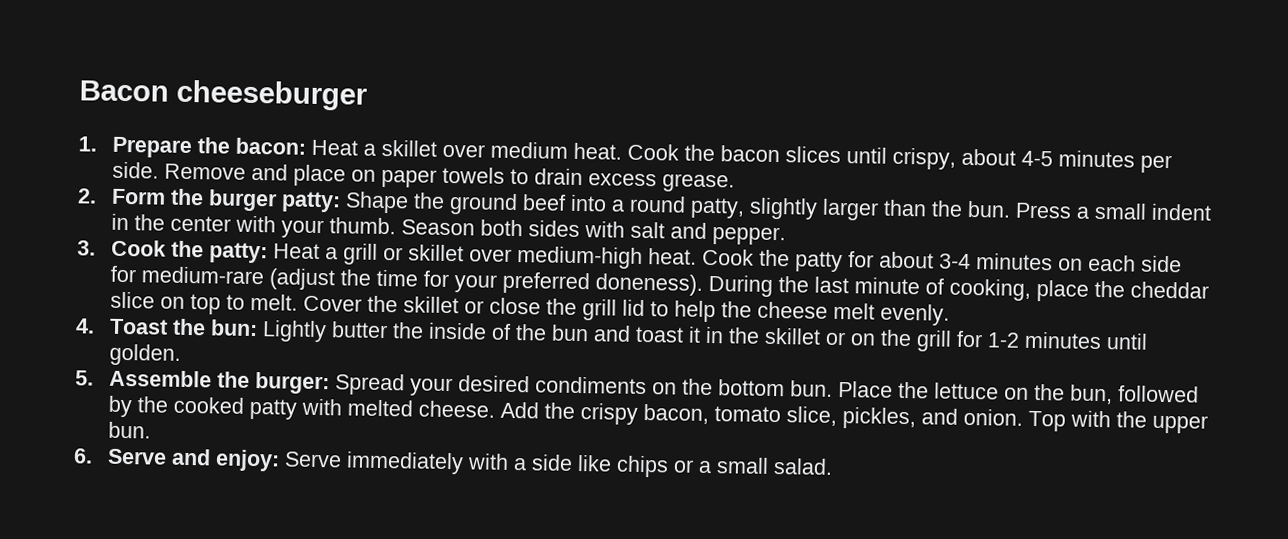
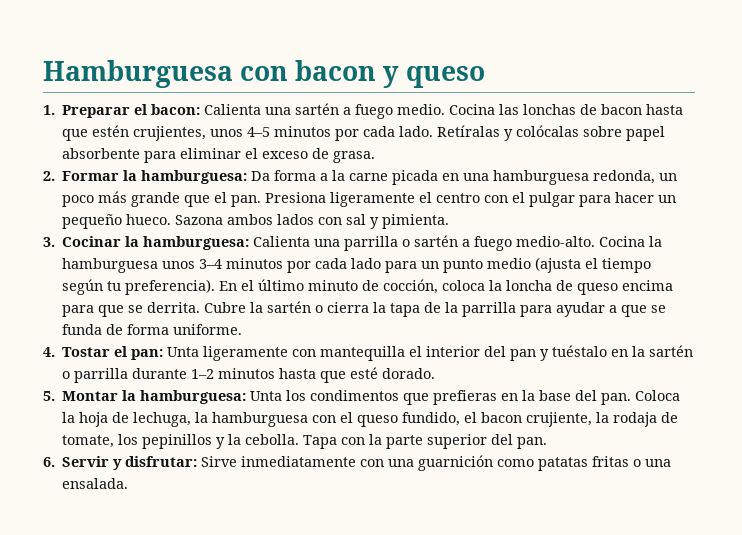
- Bacon cheeseburger
- 1. Prepare the bacon: Heat a skillet over medium heat. Cook the bacon slices until crispy, about 4-5 minutes per side. Remove and place on paper towels to drain excess grease.
- 2. Form the burger patty: Shape the ground beef into a round patty, slightly larger than the bun. Press a small indent in the center with your thumb. Season both sides with salt and pepper.
- 3. Cook the patty: Heat a grill or skillet over medium-high heat. Cook the patty for about 3-4 minutes on each side for medium-rare (adjust the time for your preferred doneness). During the last minute of cooking, place the cheddar slice on top to melt. Cover the skillet or close the grill lid to help the cheese melt evenly.
- 4. Toast the bun: Lightly butter the inside of the bun and toast it in the skillet or on the grill for 1-2 minutes until golden.
- 5. Assemble the burger: Spread your desired condiments on the bottom bun. Place the lettuce on the bun, followed by the cooked patty with melted cheese. Add the crispy bacon, tomato slice, pickles, and onion. Top with the upper bun.
- 6. Serve and enjoy: Serve immediately with a side like chips or a small salad.
+ Hamburguesa con bacon y queso
+ 1. Preparar el bacon: Calienta una sartén a fuego medio. Cocina las lonchas de bacon hasta que estén crujientes, unos 4–5 minutos por cada lado. Retíralas y colócalas sobre papel absorbente para eliminar el exceso de grasa.
+ 2. Formar la hamburguesa: Da forma a la carne picada en una hamburguesa redonda, un poco más grande que el pan. Presiona ligeramente el centro con el pulgar para hacer un pequeño hueco. Sazona ambos lados con sal y pimienta.
+ 3. Cocinar la hamburguesa: Calienta una parrilla o sartén a fuego medio-alto. Cocina la hamburguesa unos 3–4 minutos por cada lado para un punto medio (ajusta el tiempo según tu preferencia). En el último minuto de cocción, coloca la loncha de queso encima para que se derrita. Cubre la sartén o cierra la tapa de la parrilla para ayudar a que se funda de forma uniforme.
+ 4. Tostar el pan: Unta ligeramente con mantequilla el interior del pan y tuéstalo en la sartén o parrilla durante 1–2 minutos hasta que esté dorado.
+ 5. Montar la hamburguesa: Unta los condimentos que prefieras en la base del pan. Coloca la hoja de lechuga, la hamburguesa con el queso fundido, el bacon crujiente, la rodaja de tomate, los pepinillos y la cebolla. Tapa con la parte superior del pan.
+ 6. Servir y disfrutar: Sirve inmediatamente con una guarnición como patatas fritas o una ensalada.

